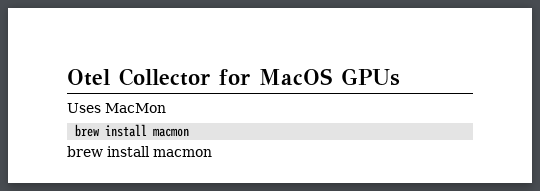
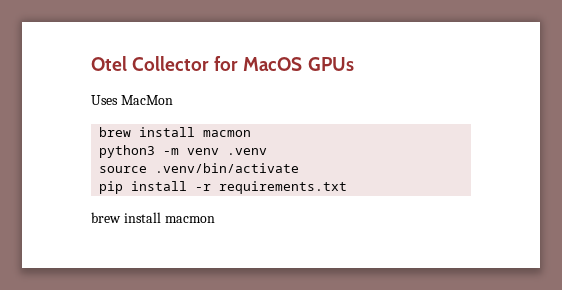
+ python3 -m venv .venv
+ source .venv/bin/activate
+ pip install -r requirements.txt

